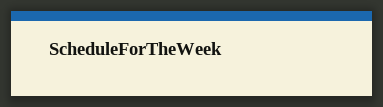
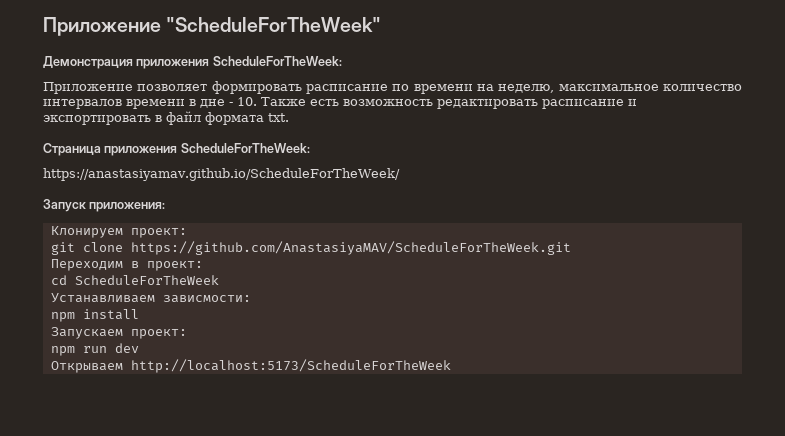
- ScheduleForTheWeek
+ Приложение "ScheduleForTheWeek"
+ Демонстрация приложения ScheduleForTheWeek:
+ Приложение позволяет формировать расписание по времени на неделю, максимальное количество интервалов времени в дне - 10. Также есть возможность редактировать расписание и экспортировать в файл формата txt.
+ Страница приложения ScheduleForTheWeek:
+ https://anastasiyamav.github.io/ScheduleForTheWeek/
+ Запуск приложения:
+ Клонируем проект:
+ git clone https://github.com/AnastasiyaMAV/ScheduleForTheWeek.git
+ Переходим в проект:
+ cd ScheduleForTheWeek
+ Устанавливаем зависмости:
+ npm install
+ Запускаем проект:
+ npm run dev
+ Открываем http://localhost:5173/ScheduleForTheWeek

